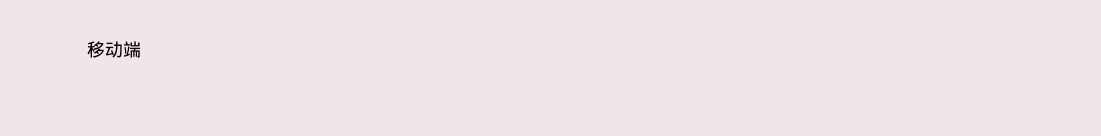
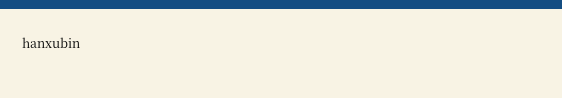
- 移动端
+ hanxubin

